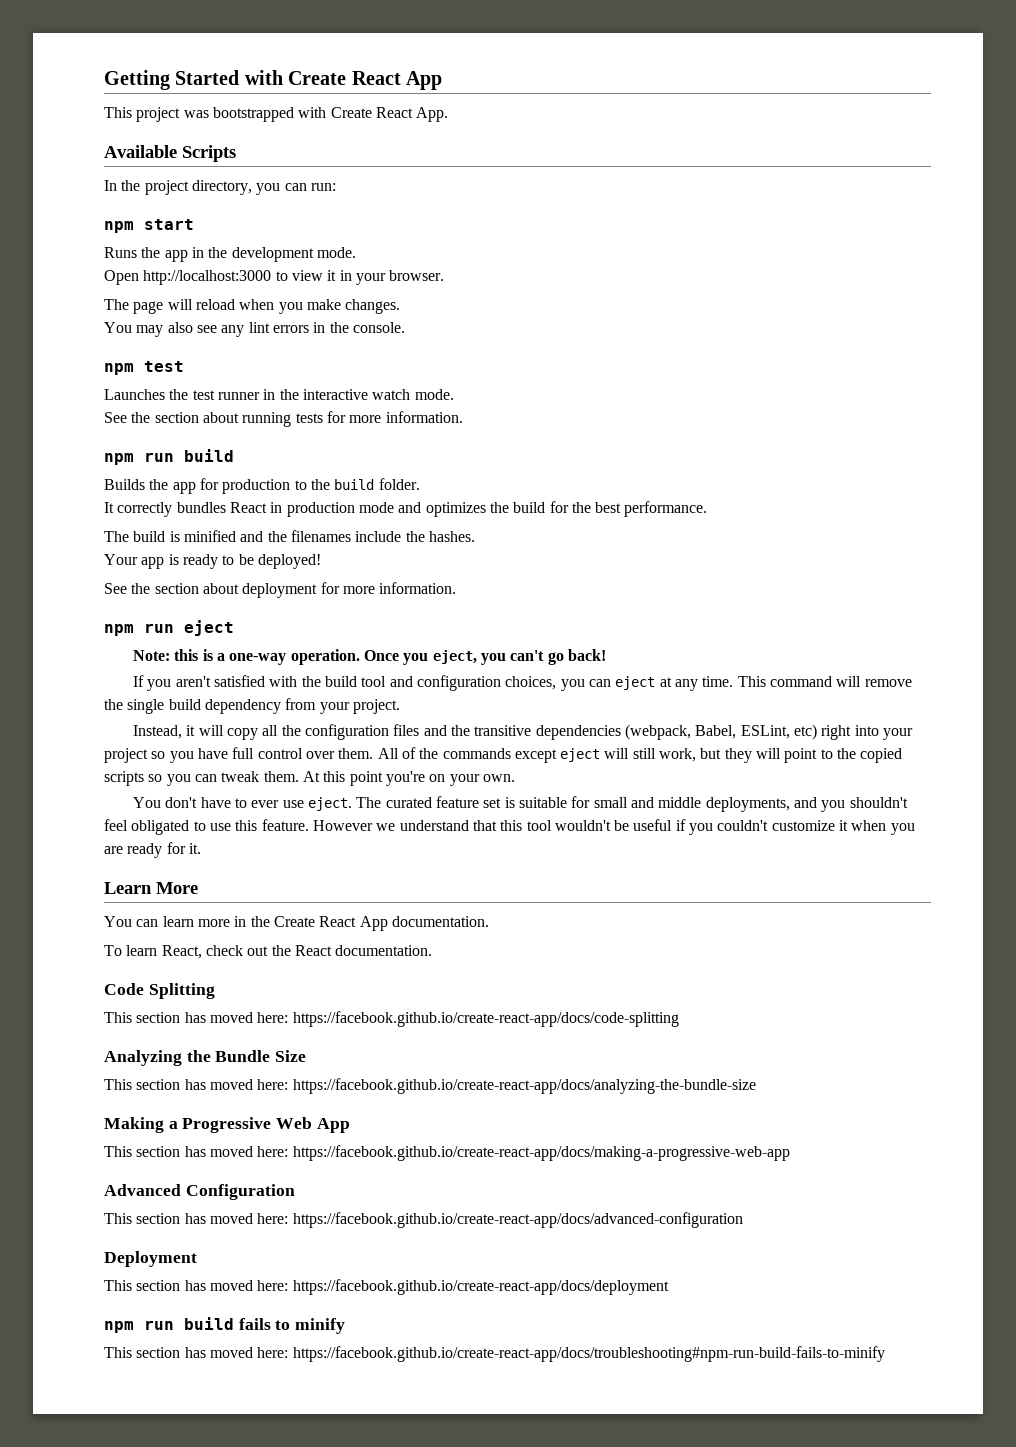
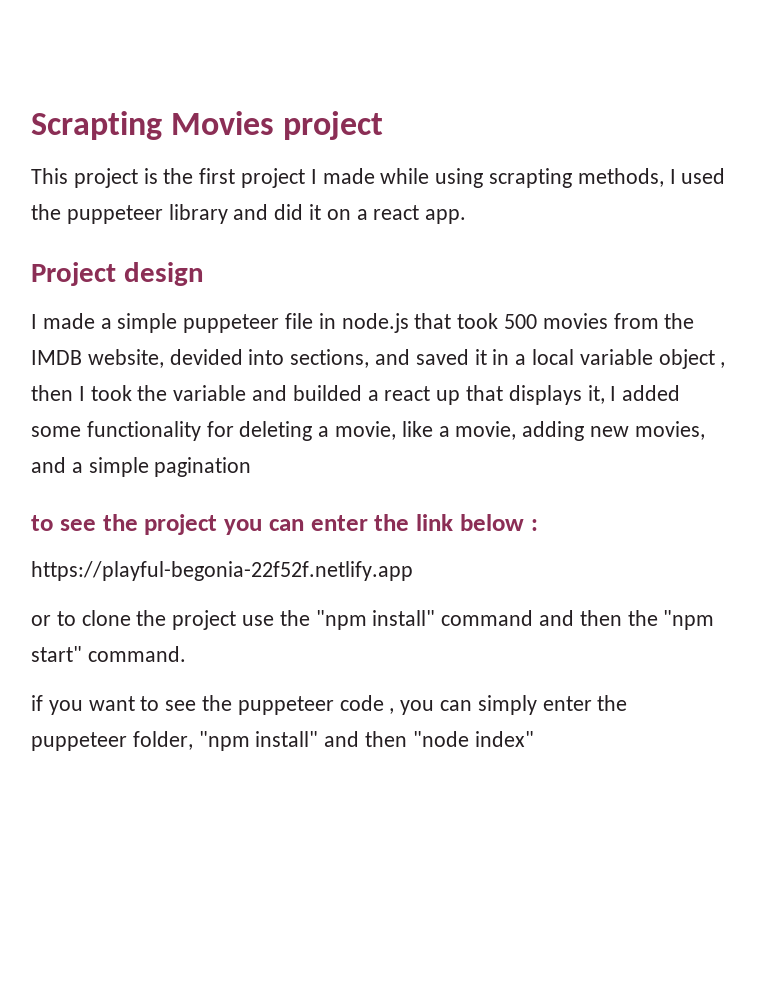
- Getting Started with Create React App
- This project was bootstrapped with Create React App.
- Available Scripts
- In the project directory, you can run:
- npm start
- Runs the app in the development mode.
- Open http://localhost:3000 to view it in your browser.
- The page will reload when you make changes.
- You may also see any lint errors in the console.
- npm test
- Launches the test runner in the interactive watch mode.
- See the section about running tests for more information.
- npm run build
- Builds the app for production to the build folder.
- It correctly bundles React in production mode and optimizes the build for the best performance.
- The build is minified and the filenames include the hashes.
- Your app is ready to be deployed!
- See the section about deployment for more information.
- npm run eject
- Note: this is a one-way operation. Once you eject, you can't go back!
- If you aren't satisfied with the build tool and configuration choices, you can eject at any time. This command will remove the single build dependency from your project.
- Instead, it will copy all the configuration files and the transitive dependencies (webpack, Babel, ESLint, etc) right into your project so you have full control over them. All of the commands except eject will still work, but they will point to the copied scripts so you can tweak them. At this point you're on your own.
- You don't have to ever use eject. The curated feature set is suitable for small and middle deployments, and you shouldn't feel obligated to use this feature. However we understand that this tool wouldn't be useful if you couldn't customize it when you are ready for it.
- Learn More
- You can learn more in the Create React App documentation.
- To learn React, check out the React documentation.
- Code Splitting
- This section has moved here: https://facebook.github.io/create-react-app/docs/code-splitting
- Analyzing the Bundle Size
- This section has moved here: https://facebook.github.io/create-react-app/docs/analyzing-the-bundle-size
- Making a Progressive Web App
- This section has moved here: https://facebook.github.io/create-react-app/docs/making-a-progressive-web-app
- Advanced Configuration
- This section has moved here: https://facebook.github.io/create-react-app/docs/advanced-configuration
- Deployment
- This section has moved here: https://facebook.github.io/create-react-app/docs/deployment
- npm run build fails to minify
- This section has moved here: https://facebook.github.io/create-react-app/docs/troubleshooting#npm-run-build-fails-to-minify
+ Scrapting Movies project
+ This project is the first project I made while using scrapting methods, I used the puppeteer library and did it on a react app.
+ Project design
+ I made a simple puppeteer file in node.js that took 500 movies from the IMDB website, devided into sections, and saved it in a local variable object , then I took the variable and builded a react up that displays it, I added some functionality for deleting a movie, like a movie, adding new movies, and a simple pagination
+ to see the project you can enter the link below :
+ https://playful-begonia-22f52f.netlify.app
+ or to clone the project use the "npm install" command and then the "npm start" command.
+ if you want to see the puppeteer code , you can simply enter the puppeteer folder, "npm install" and then "node index"

